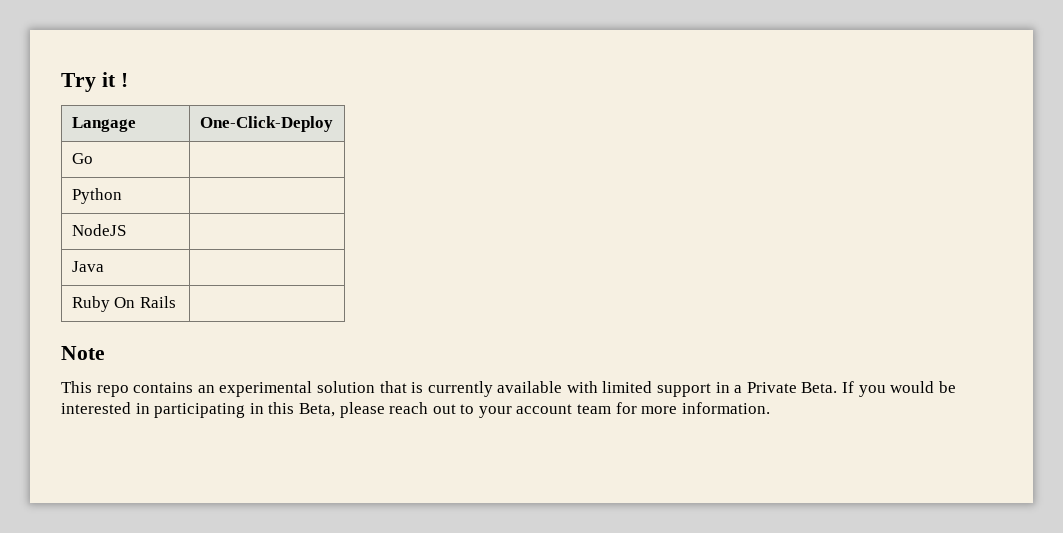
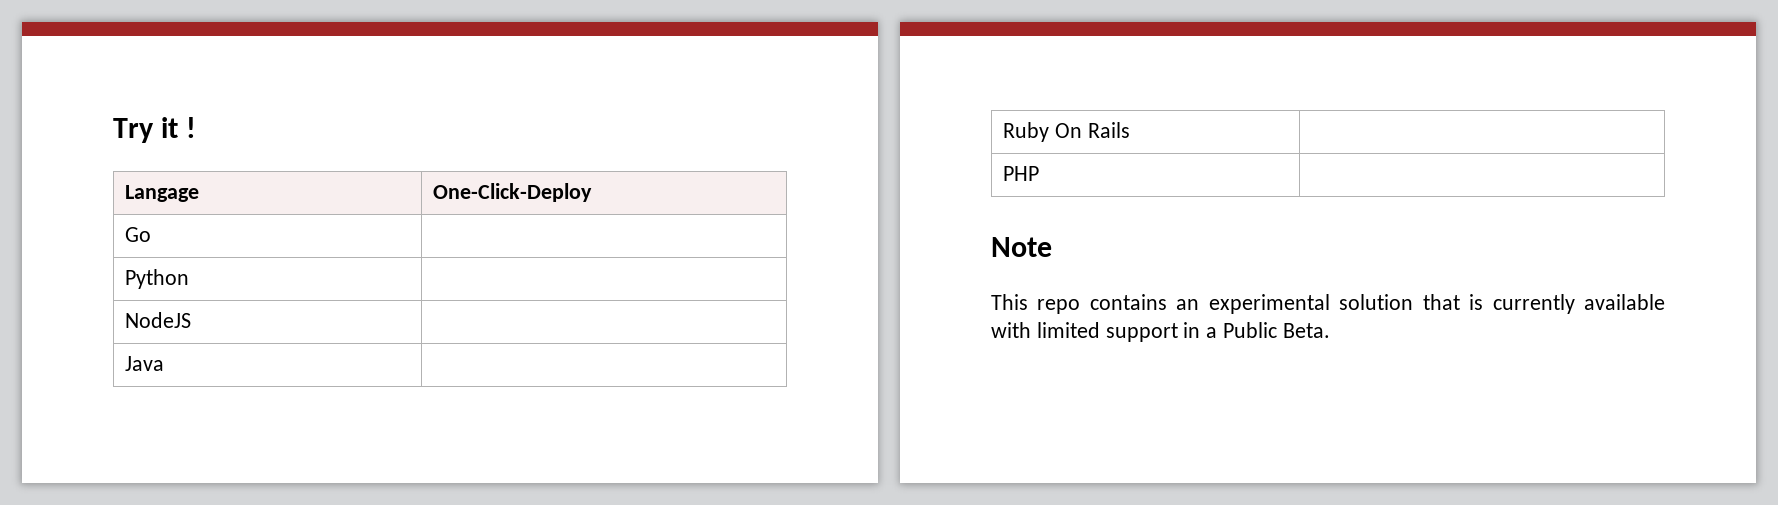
+ PHP |
- This repo contains an experimental solution that is currently available with limited support in a Private Beta. If you would be interested in participating in this Beta, please reach out to your account team for more information.
+ This repo contains an experimental solution that is currently available with limited support in a Public Beta.

